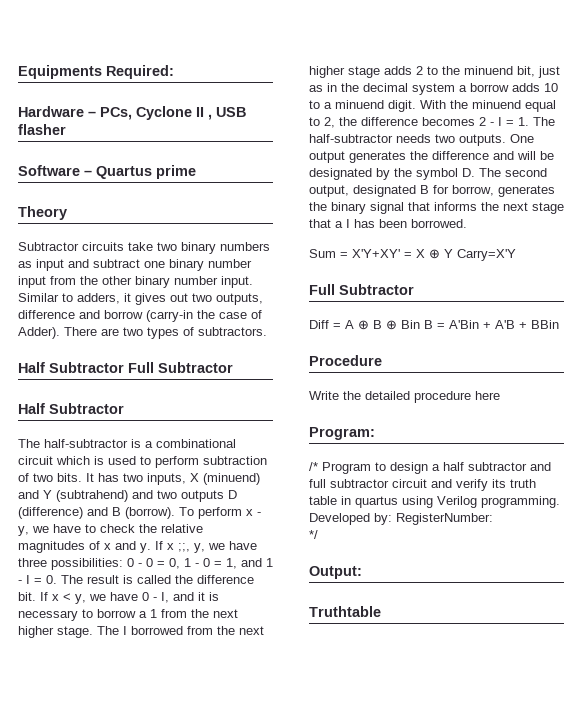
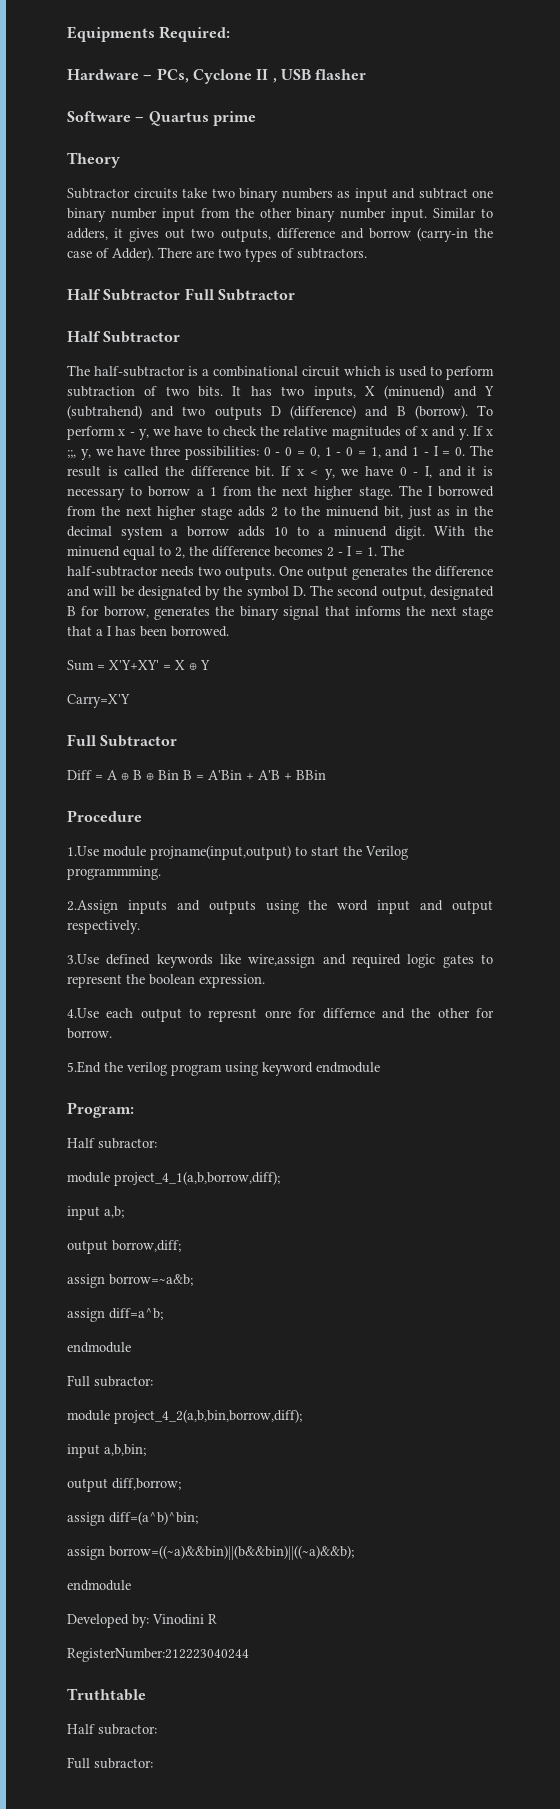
- Sum = X'Y+XY' = X ⊕ Y Carry=X'Y
+ Sum = X'Y+XY' = X ⊕ Y
+ Carry=X'Y
- Write the detailed procedure here
+ 1.Use module projname(input,output) to start the Verilog programmming.
+ 2.Assign inputs and outputs using the word input and output respectively.
+ 3.Use defined keywords like wire,assign and required logic gates to represent the boolean expression.
+ 4.Use each output to represnt onre for differnce and the other for borrow.
+ 5.End the verilog program using keyword endmodule
  Program:
- /* Program to design a half subtractor and full subtractor circuit and verify its truth table in quartus using Verilog programming. Developed by: RegisterNumber:
- */
- Output:
+ Half subractor:
+ module project_4_1(a,b,borrow,diff);
+ input a,b;
+ output borrow,diff;
+ assign borrow=~a&b;
+ assign diff=a^b;
+ endmodule
+ Full subractor:
+ module project_4_2(a,b,bin,borrow,diff);
+ input a,b,bin;
+ output diff,borrow;
+ assign diff=(a^b)^bin;
+ assign borrow=((~a)&&bin)||(b&&bin)||((~a)&&b);
+ endmodule
+ Developed by: Vinodini R
+ RegisterNumber:212223040244
  Truthtable
+ Half subractor:
+ Full subractor:

